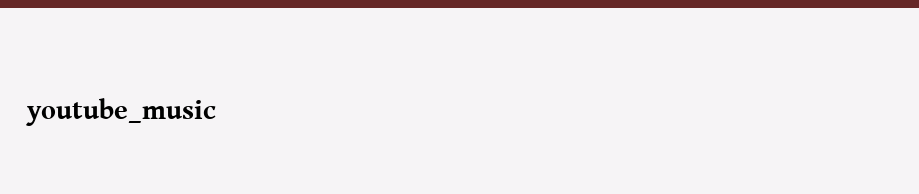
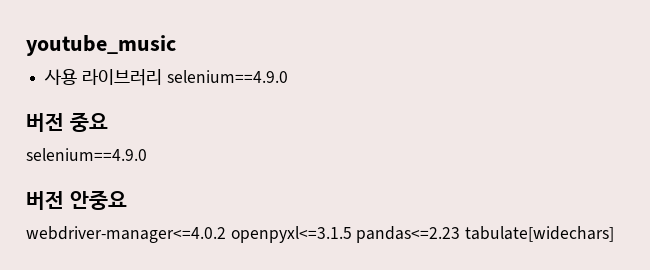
+ 사용 라이브러리 selenium==4.9.0
+ 버전 중요
+ selenium==4.9.0
+ 버전 안중요
+ webdriver-manager<=4.0.2 openpyxl<=3.1.5 pandas<=2.23 tabulate[widechars]

